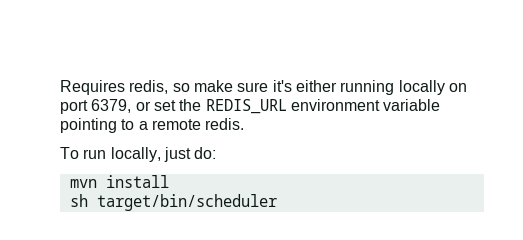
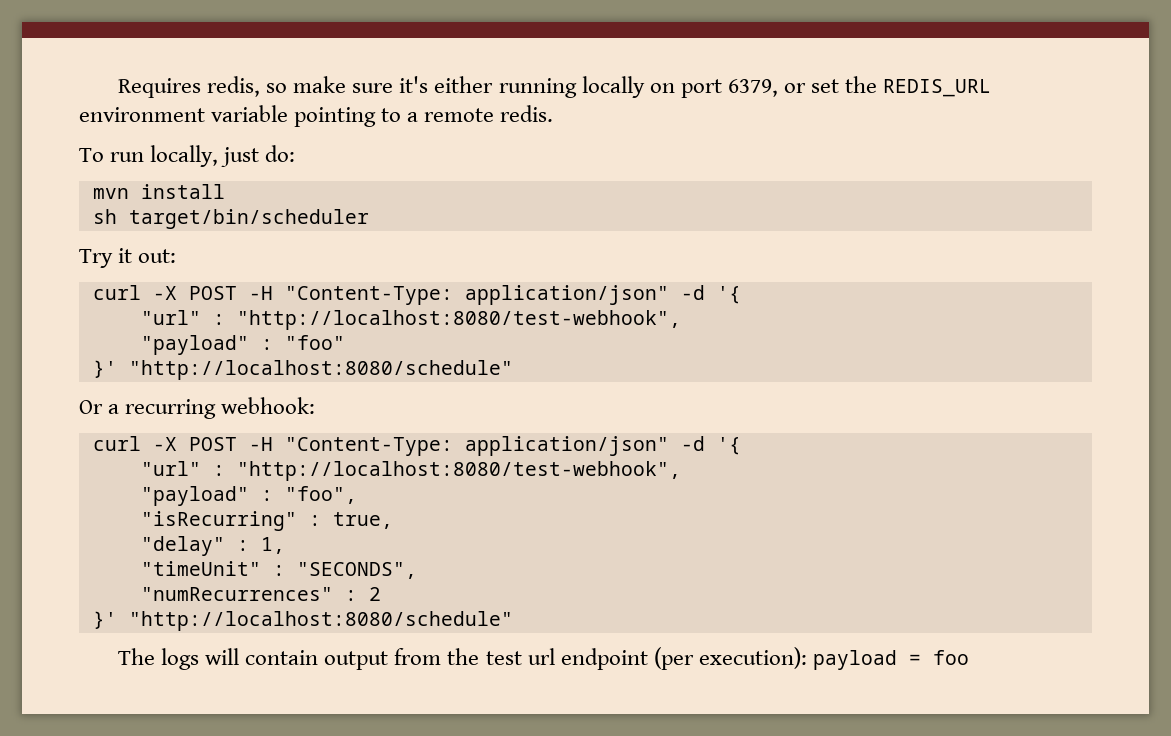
+ Try it out:
+ curl -X POST -H "Content-Type: application/json" -d '{
+ "url" : "http://localhost:8080/test-webhook",
+ "payload" : "foo"
+ }' "http://localhost:8080/schedule"
+ Or a recurring webhook:
+ curl -X POST -H "Content-Type: application/json" -d '{
+ "url" : "http://localhost:8080/test-webhook",
+ "payload" : "foo",
+ "isRecurring" : true,
+ "delay" : 1,
+ "timeUnit" : "SECONDS",
+ "numRecurrences" : 2
+ }' "http://localhost:8080/schedule"
+ The logs will contain output from the test url endpoint (per execution): payload = foo

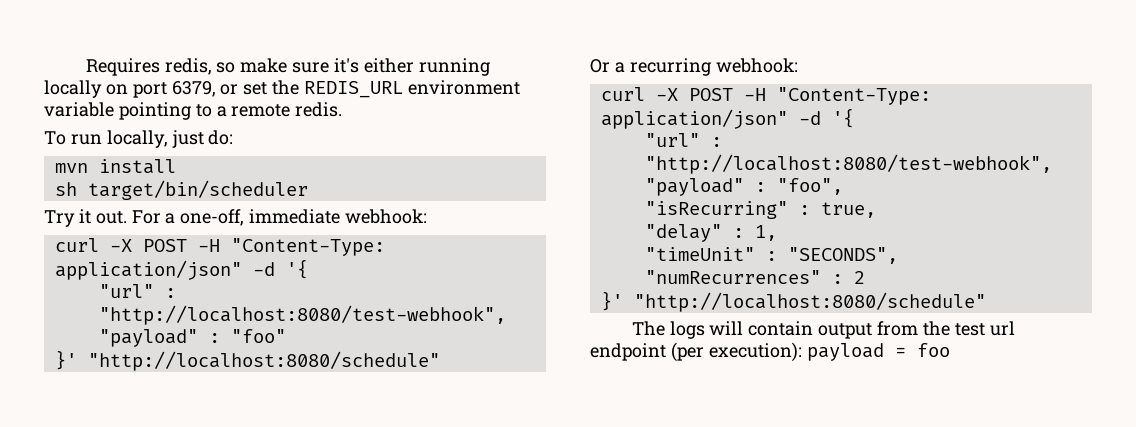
- Try it out:
+ Try it out. For a one-off, immediate webhook:

